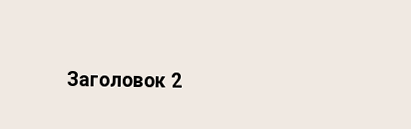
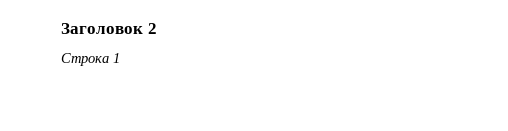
+ Строка 1

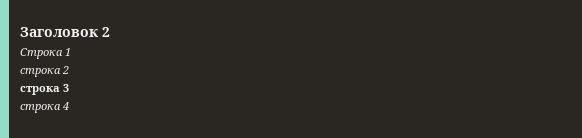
+ строка 2
+ строка 3
+ строка 4

